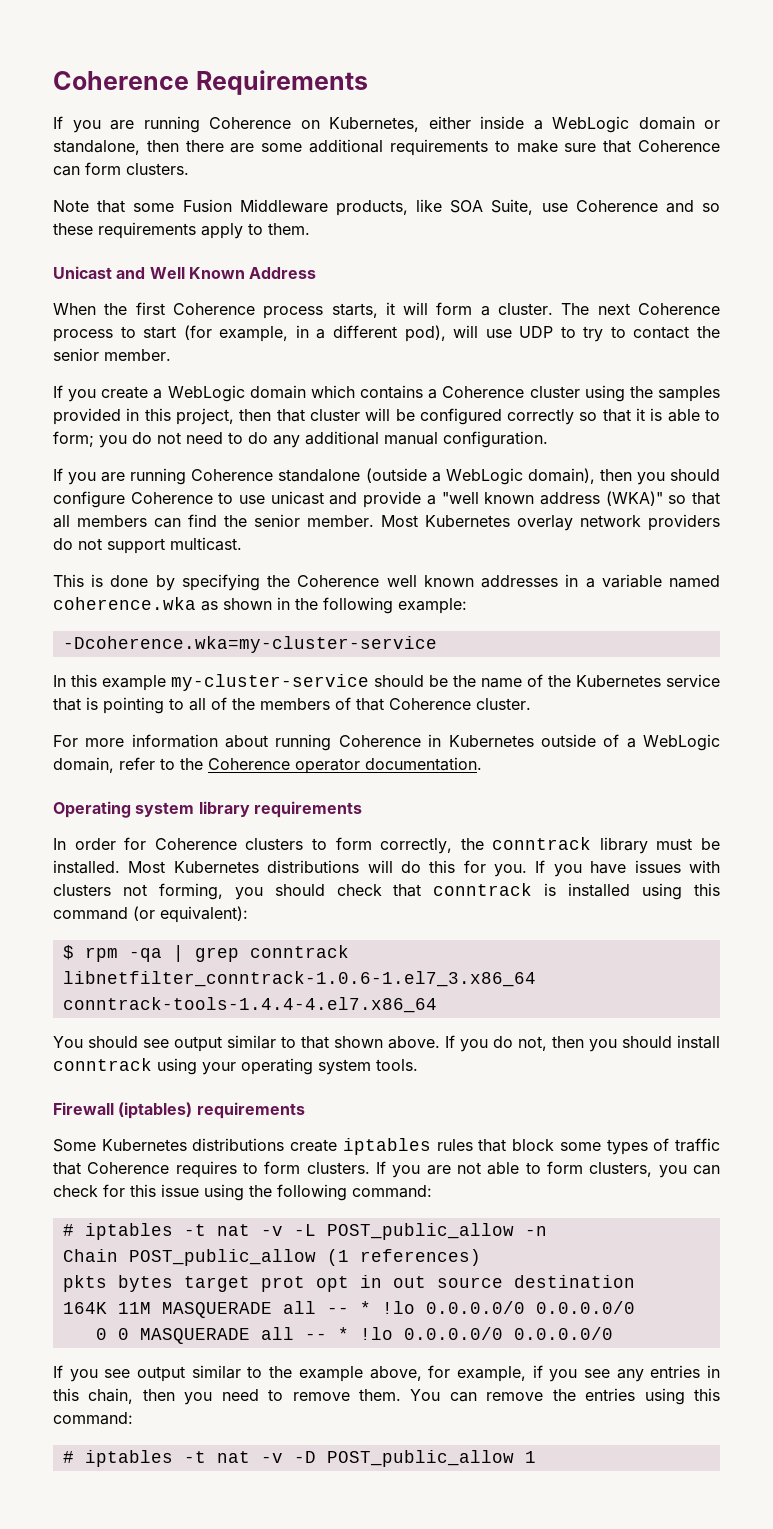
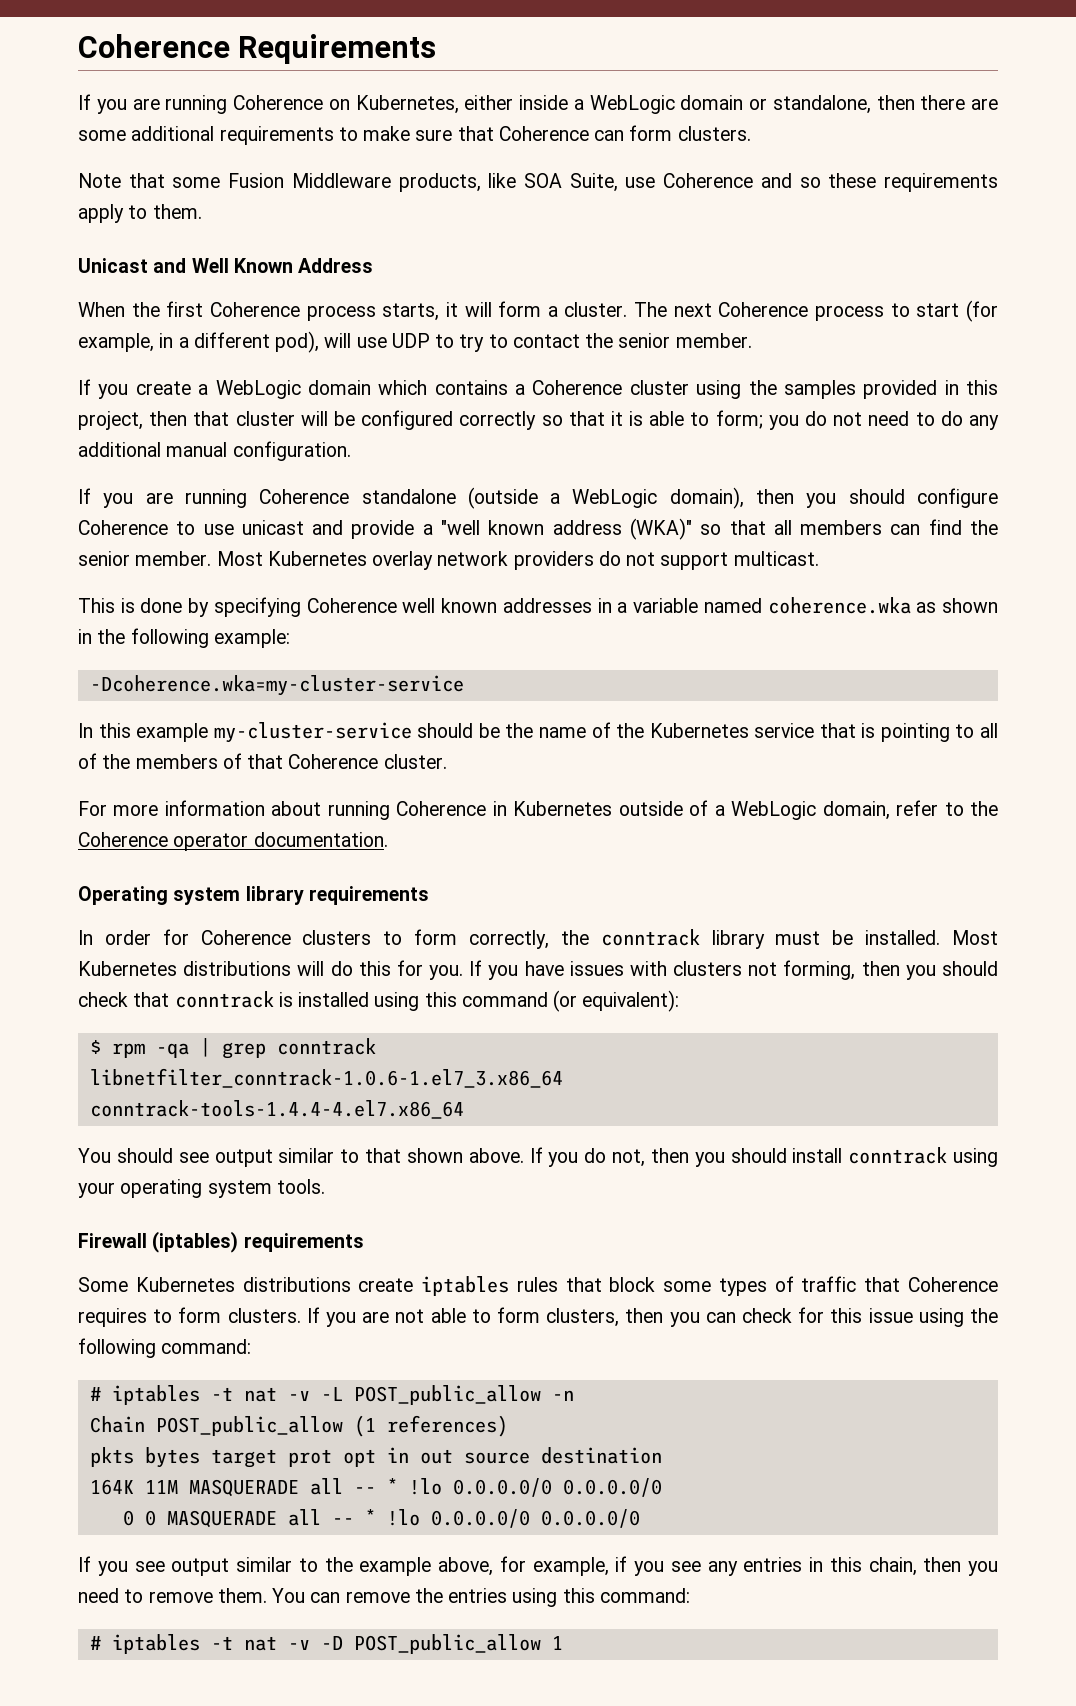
- This is done by specifying the Coherence well known addresses in a variable named coherence.wka as shown in the following example:
+ This is done by specifying Coherence well known addresses in a variable named coherence.wka as shown in the following example:
- If you have issues with clusters not forming, you should check that conntrack is installed using this command (or equivalent):
+ If you have issues with clusters not forming, then you should check that conntrack is installed using this command (or equivalent):
- If you are not able to form clusters, you can check for this issue using the following command:
+ If you are not able to form clusters, then you can check for this issue using the following command:

